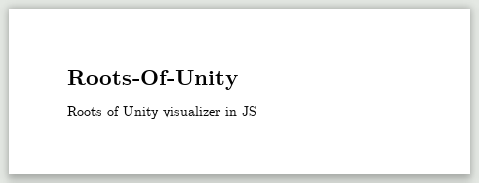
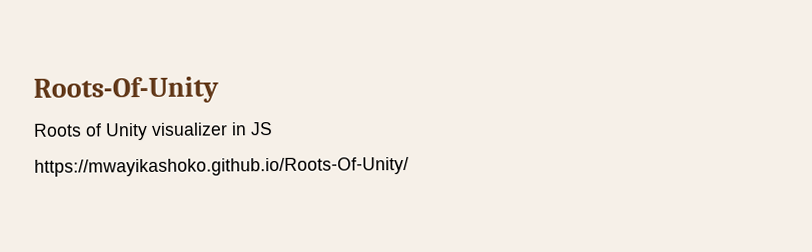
+ https://mwayikashoko.github.io/Roots-Of-Unity/

